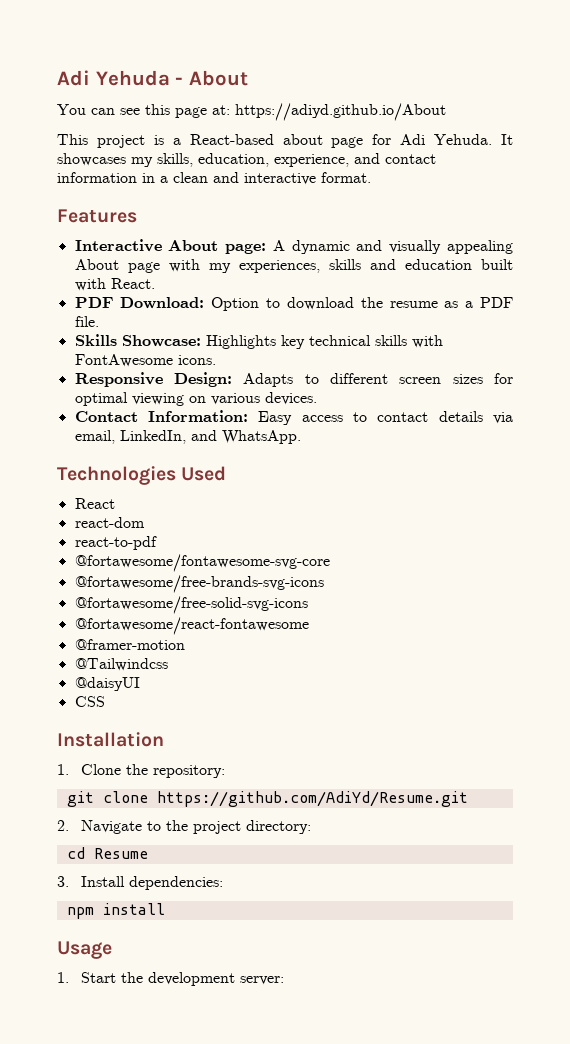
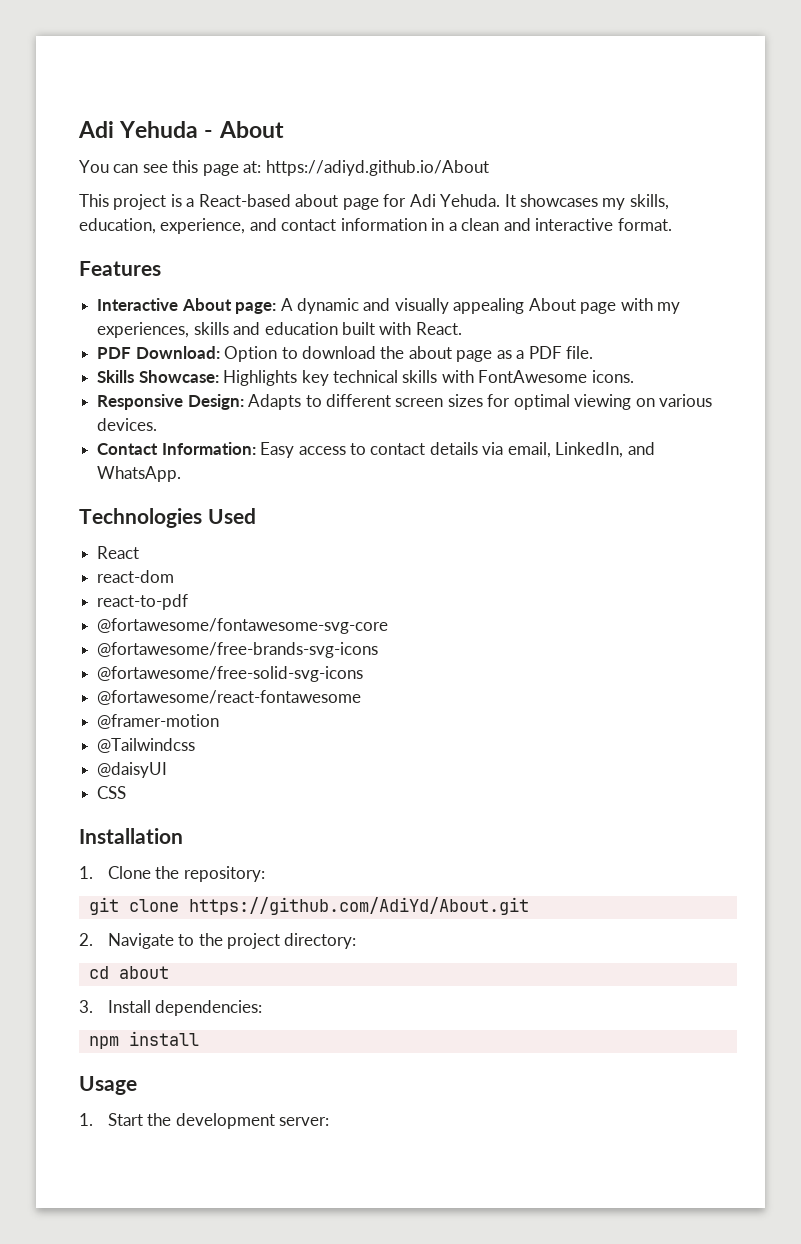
- PDF Download: Option to download the resume as a PDF file.
+ PDF Download: Option to download the about page as a PDF file.
- git clone https://github.com/AdiYd/Resume.git
+ git clone https://github.com/AdiYd/About.git
- cd Resume
+ cd about

